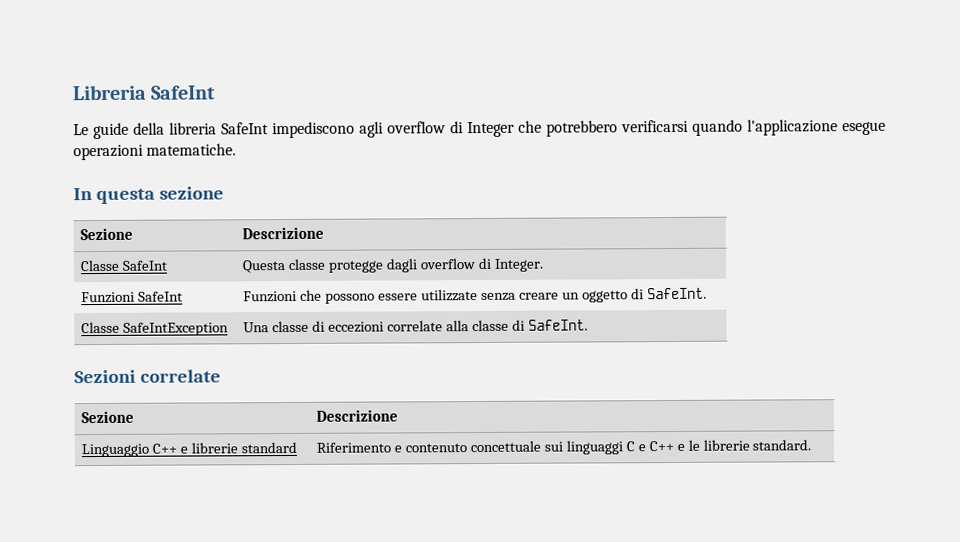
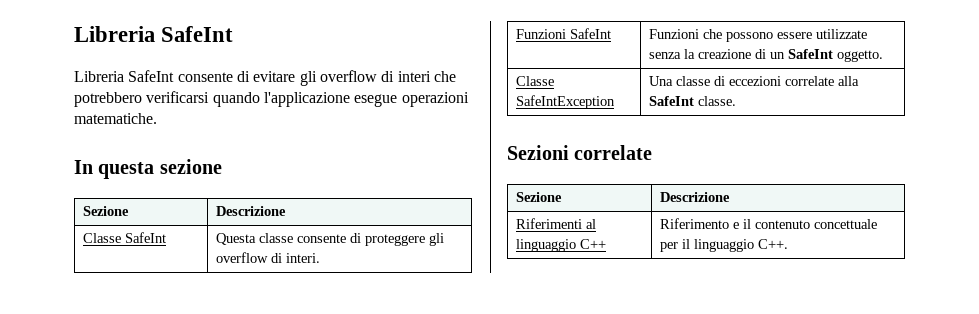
- Le guide della libreria SafeInt impediscono agli overflow di Integer che potrebbero verificarsi quando l'applicazione esegue operazioni matematiche.
+ Libreria SafeInt consente di evitare gli overflow di interi che potrebbero verificarsi quando l'applicazione esegue operazioni matematiche.
- Classe SafeInt | Questa classe protegge dagli overflow di Integer.
+ Classe SafeInt | Questa classe consente di proteggere gli overflow di interi.
- Funzioni SafeInt | Funzioni che possono essere utilizzate senza creare un oggetto di SafeInt.
+ Funzioni SafeInt | Funzioni che possono essere utilizzate senza la creazione di un SafeInt oggetto.
- Classe SafeIntException | Una classe di eccezioni correlate alla classe di SafeInt.
+ Classe SafeIntException | Una classe di eccezioni correlate alla SafeInt classe.
- Linguaggio C++ e librerie standard | Riferimento e contenuto concettuale sui linguaggi C e C++ e le librerie standard.
+ Riferimenti al linguaggio C++ | Riferimento e il contenuto concettuale per il linguaggio C++.

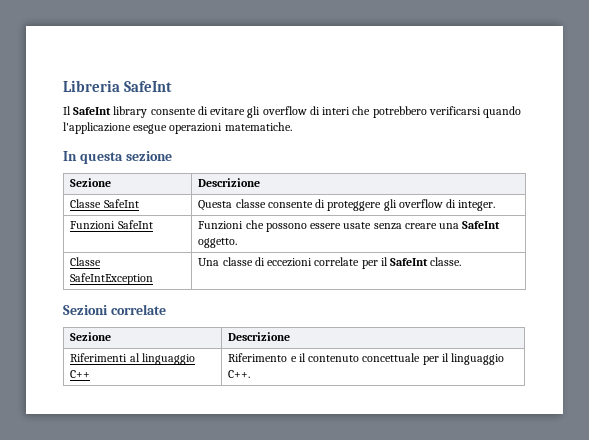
- Libreria SafeInt consente di evitare gli overflow di interi che potrebbero verificarsi quando l'applicazione esegue operazioni matematiche.
+ Il SafeInt library consente di evitare gli overflow di interi che potrebbero verificarsi quando l'applicazione esegue operazioni matematiche.
- Classe SafeInt | Questa classe consente di proteggere gli overflow di interi.
+ Classe SafeInt | Questa classe consente di proteggere gli overflow di integer.
- Funzioni SafeInt | Funzioni che possono essere utilizzate senza la creazione di un SafeInt oggetto.
+ Funzioni SafeInt | Funzioni che possono essere usate senza creare una SafeInt oggetto.
- Classe SafeIntException | Una classe di eccezioni correlate alla SafeInt classe.
+ Classe SafeIntException | Una classe di eccezioni correlate per il SafeInt classe.

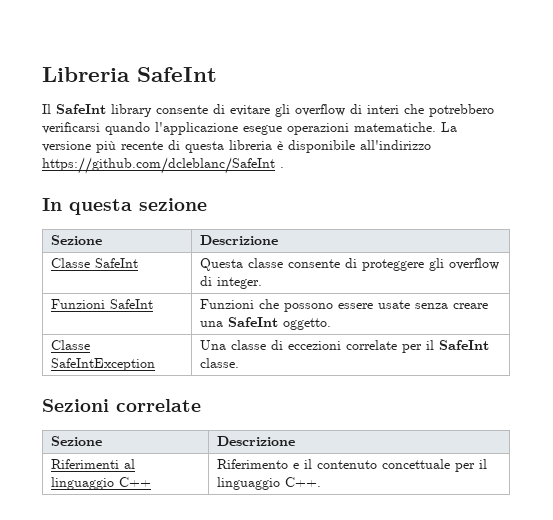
+ La versione più recente di questa libreria è disponibile all'indirizzo https://github.com/dcleblanc/SafeInt .

